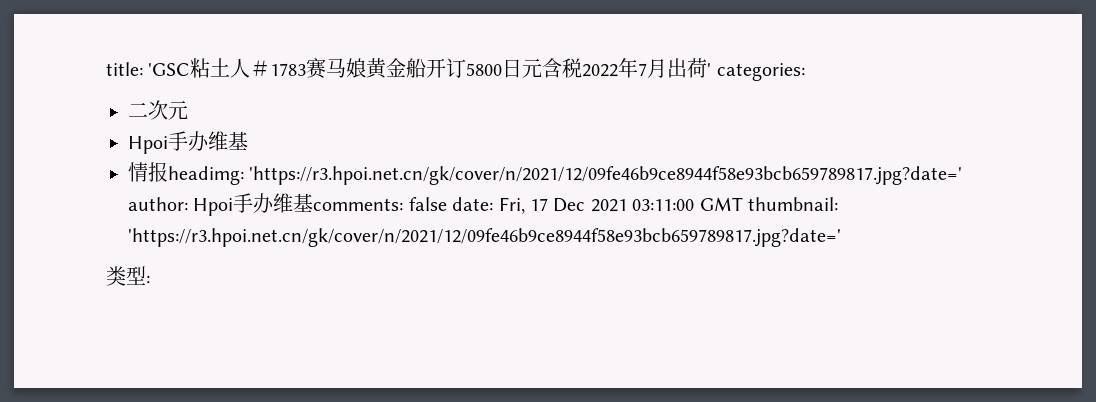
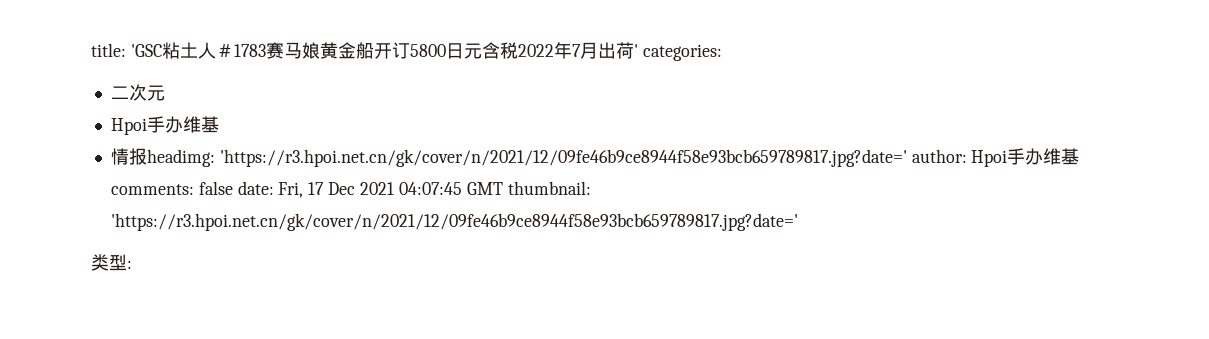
- 情报headimg: 'https://r3.hpoi.net.cn/gk/cover/n/2021/12/09fe46b9ce8944f58e93bcb659789817.jpg?date=' author: Hpoi手办维基comments: false date: Fri, 17 Dec 2021 03:11:00 GMT thumbnail: 'https://r3.hpoi.net.cn/gk/cover/n/2021/12/09fe46b9ce8944f58e93bcb659789817.jpg?date='
+ 情报headimg: 'https://r3.hpoi.net.cn/gk/cover/n/2021/12/09fe46b9ce8944f58e93bcb659789817.jpg?date=' author: Hpoi手办维基comments: false date: Fri, 17 Dec 2021 04:07:45 GMT thumbnail: 'https://r3.hpoi.net.cn/gk/cover/n/2021/12/09fe46b9ce8944f58e93bcb659789817.jpg?date='

